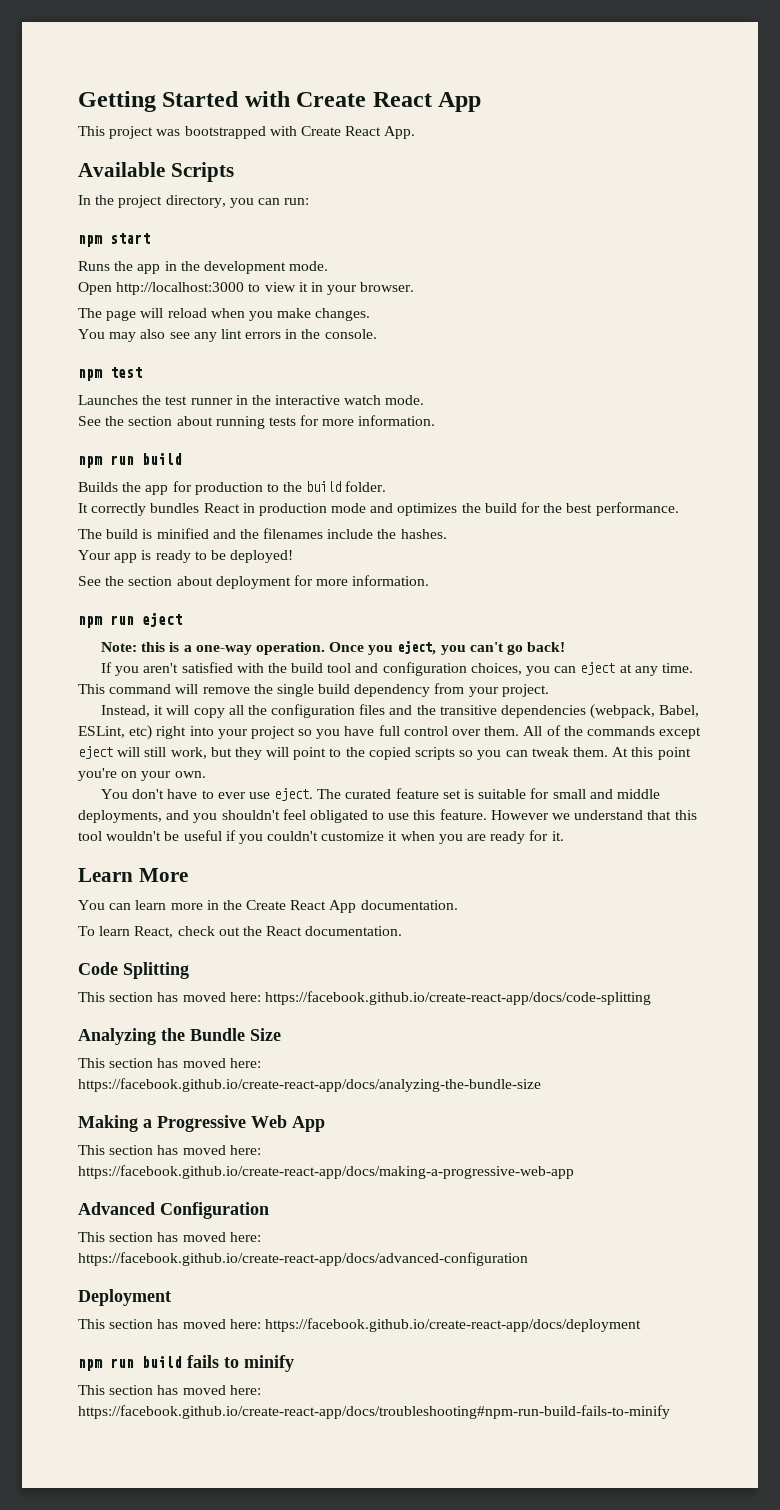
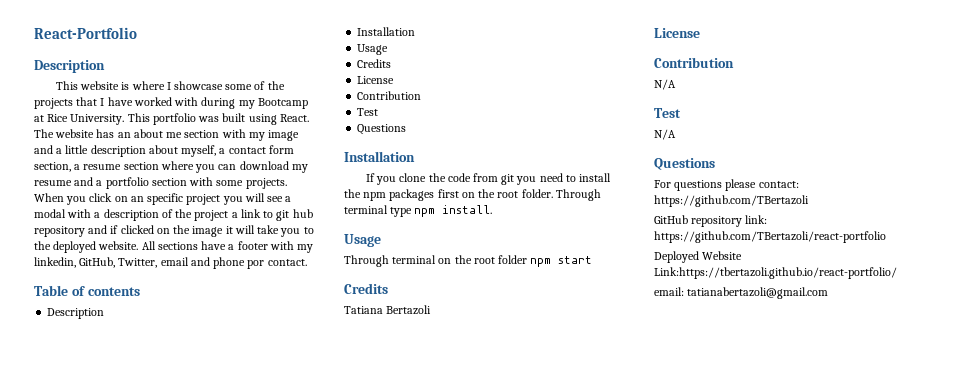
- Getting Started with Create React App
- This project was bootstrapped with Create React App.
- Available Scripts
- In the project directory, you can run:
- npm start
- Runs the app in the development mode.
- Open http://localhost:3000 to view it in your browser.
- The page will reload when you make changes.
- You may also see any lint errors in the console.
- npm test
- Launches the test runner in the interactive watch mode.
- See the section about running tests for more information.
- npm run build
- Builds the app for production to the build folder.
- It correctly bundles React in production mode and optimizes the build for the best performance.
- The build is minified and the filenames include the hashes.
- Your app is ready to be deployed!
- See the section about deployment for more information.
- npm run eject
- Note: this is a one-way operation. Once you eject, you can't go back!
- If you aren't satisfied with the build tool and configuration choices, you can eject at any time. This command will remove the single build dependency from your project.
- Instead, it will copy all the configuration files and the transitive dependencies (webpack, Babel, ESLint, etc) right into your project so you have full control over them. All of the commands except eject will still work, but they will point to the copied scripts so you can tweak them. At this point you're on your own.
- You don't have to ever use eject. The curated feature set is suitable for small and middle deployments, and you shouldn't feel obligated to use this feature. However we understand that this tool wouldn't be useful if you couldn't customize it when you are ready for it.
- Learn More
- You can learn more in the Create React App documentation.
- To learn React, check out the React documentation.
- Code Splitting
- This section has moved here: https://facebook.github.io/create-react-app/docs/code-splitting
- Analyzing the Bundle Size
- This section has moved here: https://facebook.github.io/create-react-app/docs/analyzing-the-bundle-size
- Making a Progressive Web App
- This section has moved here: https://facebook.github.io/create-react-app/docs/making-a-progressive-web-app
- Advanced Configuration
- This section has moved here: https://facebook.github.io/create-react-app/docs/advanced-configuration
- Deployment
- This section has moved here: https://facebook.github.io/create-react-app/docs/deployment
- npm run build fails to minify
- This section has moved here: https://facebook.github.io/create-react-app/docs/troubleshooting#npm-run-build-fails-to-minify
+ React-Portfolio
+ Description
+ This website is where I showcase some of the projects that I have worked with during my Bootcamp at Rice University. This portfolio was built using React. The website has an about me section with my image and a little description about myself, a contact form section, a resume section where you can download my resume and a portfolio section with some projects. When you click on an specific project you will see a modal with a description of the project a link to git hub repository and if clicked on the image it will take you to the deployed website. All sections have a footer with my linkedin, GitHub, Twitter, email and phone por contact.
+ Table of contents
+ Description
+ Installation
+ Usage
+ Credits
+ License
+ Contribution
+ Test
+ Questions
+ Installation
+ If you clone the code from git you need to install the npm packages first on the root folder. Through terminal type npm install.
+ Usage
+ Through terminal on the root folder npm start
+ Credits
+ Tatiana Bertazoli
+ License
+ Contribution
+ N/A
+ Test
+ N/A
+ Questions
+ For questions please contact: https://github.com/TBertazoli
+ GitHub repository link: https://github.com/TBertazoli/react-portfolio
+ Deployed Website Link:https://tbertazoli.github.io/react-portfolio/
+ email: tatianabertazoli@gmail.com

